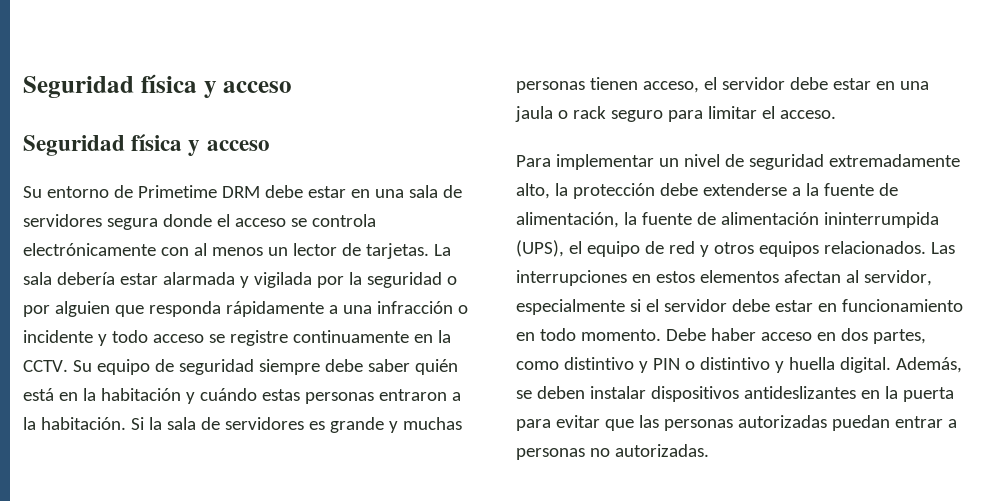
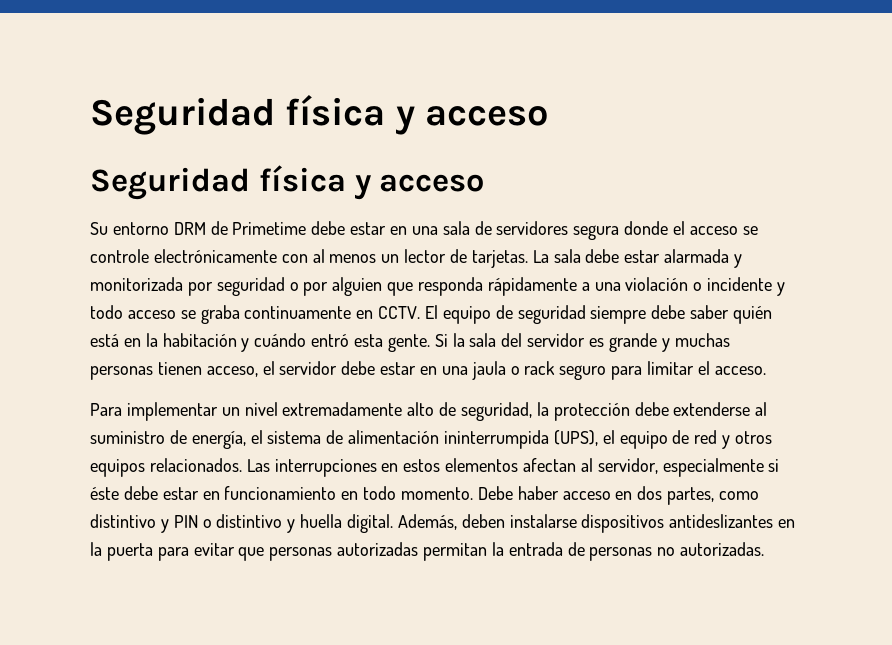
- Su entorno de Primetime DRM debe estar en una sala de servidores segura donde el acceso se controla electrónicamente con al menos un lector de tarjetas.
+ Su entorno DRM de Primetime debe estar en una sala de servidores segura donde el acceso se controle electrónicamente con al menos un lector de tarjetas.
- La sala debería estar alarmada y vigilada por la seguridad o por alguien que responda rápidamente a una infracción o incidente y todo acceso se registre continuamente en la CCTV. Su equipo de seguridad siempre debe saber quién está en la habitación y cuándo estas personas entraron a la habitación.
+ La sala debe estar alarmada y monitorizada por seguridad o por alguien que responda rápidamente a una violación o incidente y todo acceso se graba continuamente en CCTV. El equipo de seguridad siempre debe saber quién está en la habitación y cuándo entró esta gente.
- Si la sala de servidores es grande y muchas personas tienen acceso, el servidor debe estar en una jaula o rack seguro para limitar el acceso.
+ Si la sala del servidor es grande y muchas personas tienen acceso, el servidor debe estar en una jaula o rack seguro para limitar el acceso.
- Para implementar un nivel de seguridad extremadamente alto, la protección debe extenderse a la fuente de alimentación, la fuente de alimentación ininterrumpida (UPS), el equipo de red y otros equipos relacionados.
+ Para implementar un nivel extremadamente alto de seguridad, la protección debe extenderse al suministro de energía, el sistema de alimentación ininterrumpida (UPS), el equipo de red y otros equipos relacionados.
- Las interrupciones en estos elementos afectan al servidor, especialmente si el servidor debe estar en funcionamiento en todo momento.
+ Las interrupciones en estos elementos afectan al servidor, especialmente si éste debe estar en funcionamiento en todo momento.
- Además, se deben instalar dispositivos antideslizantes en la puerta para evitar que las personas autorizadas puedan entrar a personas no autorizadas.
+ Además, deben instalarse dispositivos antideslizantes en la puerta para evitar que personas autorizadas permitan la entrada de personas no autorizadas.

